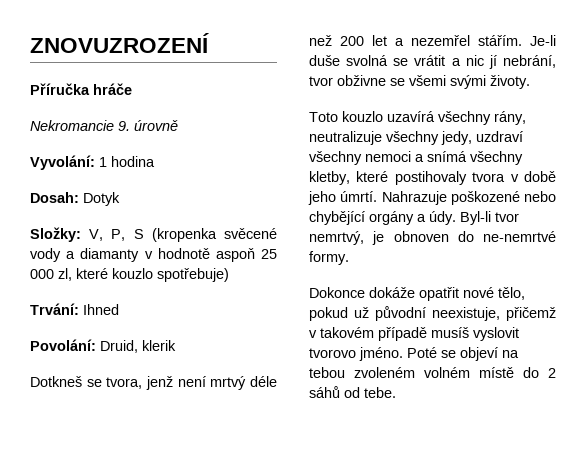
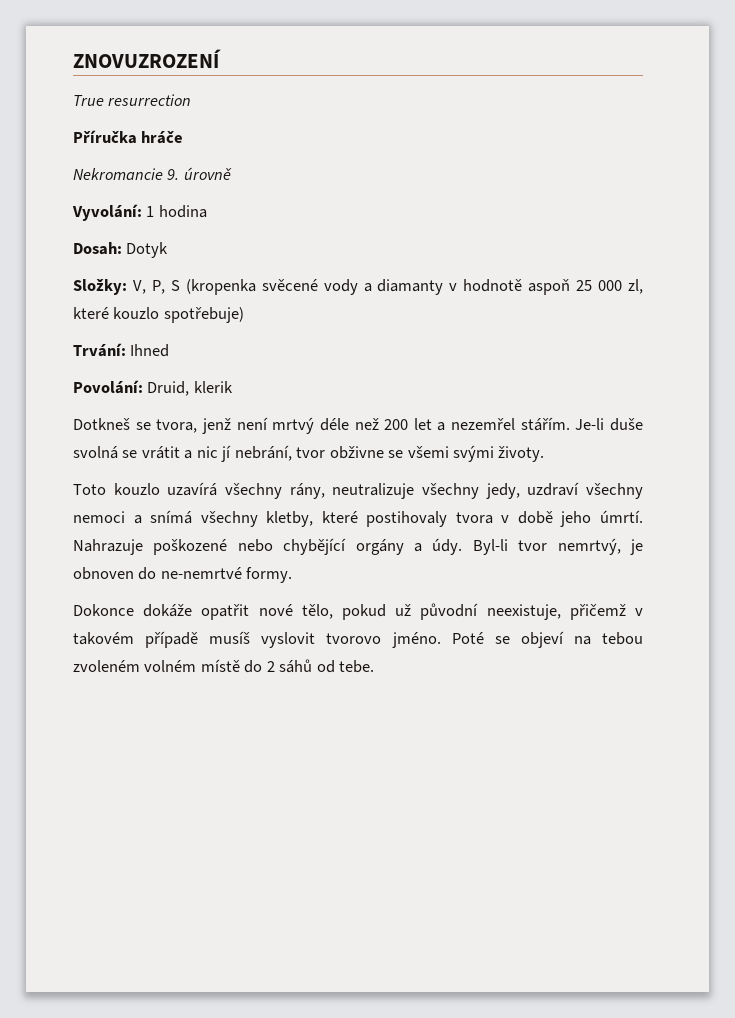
+ True resurrection

